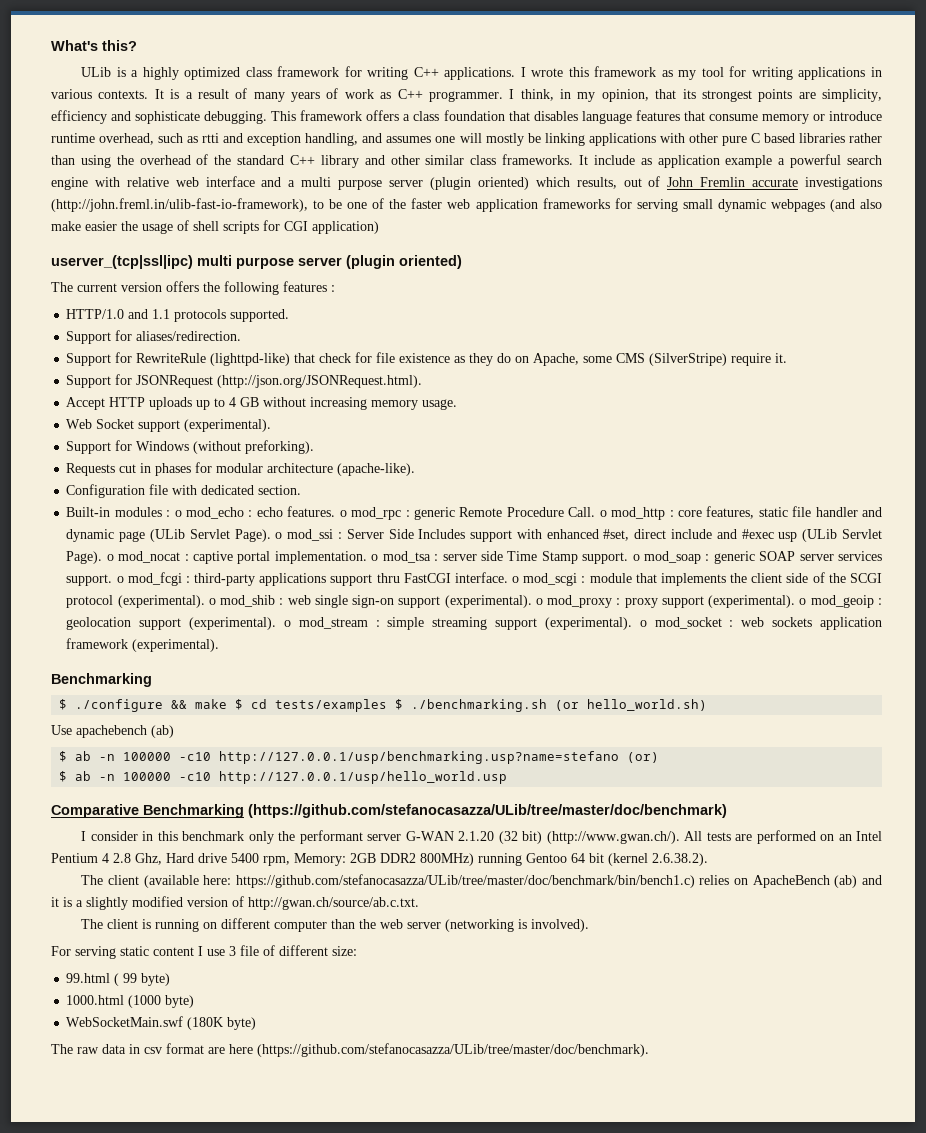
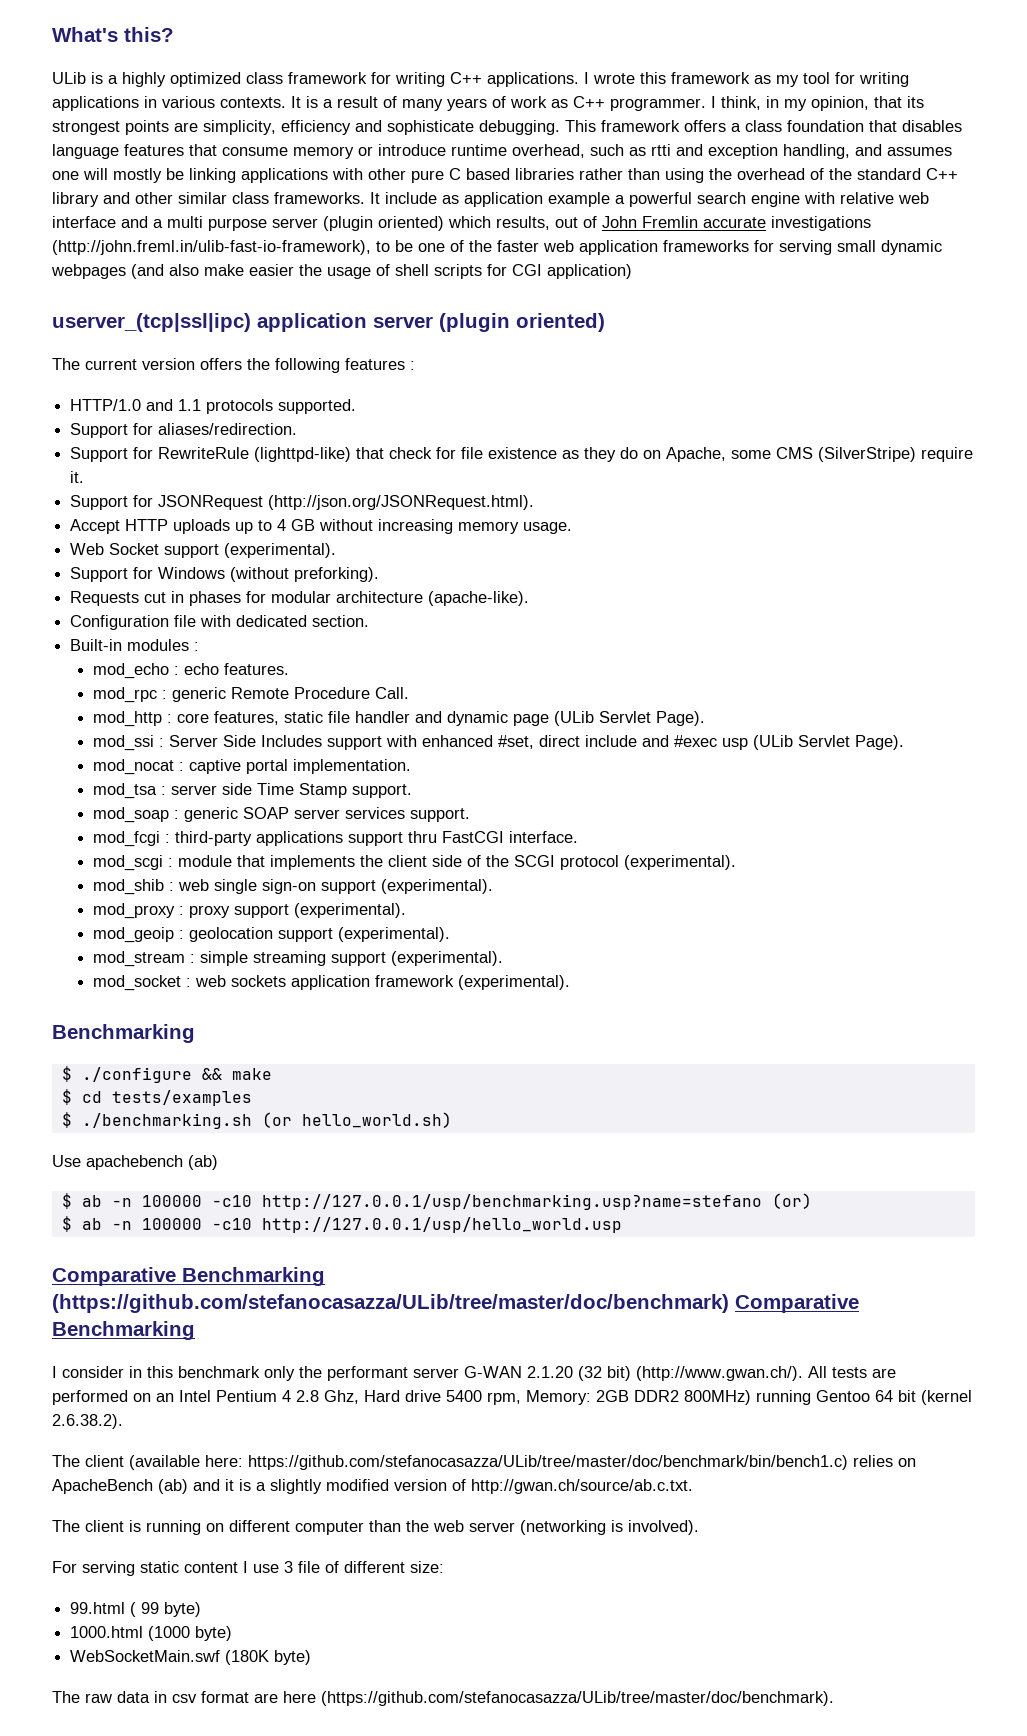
- userver_(tcp|ssl|ipc) multi purpose server (plugin oriented)
+ userver_(tcp|ssl|ipc) application server (plugin oriented)
- Built-in modules : o mod_echo :
+ Built-in modules :
+ mod_echo :
- echo features. o mod_rpc :
+ echo features.
+ mod_rpc :
- generic Remote Procedure Call. o mod_http :
+ generic Remote Procedure Call.
+ mod_http :
- core features, static file handler and dynamic page (ULib Servlet Page). o mod_ssi :
+ core features, static file handler and dynamic page (ULib Servlet Page).
+ mod_ssi :
- Server Side Includes support with enhanced #set, direct include and #exec usp (ULib Servlet Page). o mod_nocat :
+ Server Side Includes support with enhanced #set, direct include and #exec usp (ULib Servlet Page).
+ mod_nocat :
- captive portal implementation. o mod_tsa :
+ captive portal implementation.
+ mod_tsa :
- server side Time Stamp support. o mod_soap :
+ server side Time Stamp support.
+ mod_soap :
- generic SOAP server services support. o mod_fcgi :
+ generic SOAP server services support.
+ mod_fcgi :
- third-party applications support thru FastCGI interface. o mod_scgi :
+ third-party applications support thru FastCGI interface.
+ mod_scgi :
- module that implements the client side of the SCGI protocol (experimental). o mod_shib :
+ module that implements the client side of the SCGI protocol (experimental).
+ mod_shib :
- web single sign-on support (experimental). o mod_proxy :
+ web single sign-on support (experimental).
+ mod_proxy :
- proxy support (experimental). o mod_geoip :
+ proxy support (experimental).
+ mod_geoip :
- geolocation support (experimental). o mod_stream :
+ geolocation support (experimental).
+ mod_stream :
- simple streaming support (experimental). o mod_socket :
+ simple streaming support (experimental).
+ mod_socket :
- $ ./configure && make $ cd tests/examples $ ./benchmarking.sh (or hello_world.sh)
+ $ ./configure && make
+ $ cd tests/examples
+ $ ./benchmarking.sh (or hello_world.sh)
- Comparative Benchmarking (https://github.com/stefanocasazza/ULib/tree/master/doc/benchmark)
+ Comparative Benchmarking (https://github.com/stefanocasazza/ULib/tree/master/doc/benchmark) Comparative Benchmarking

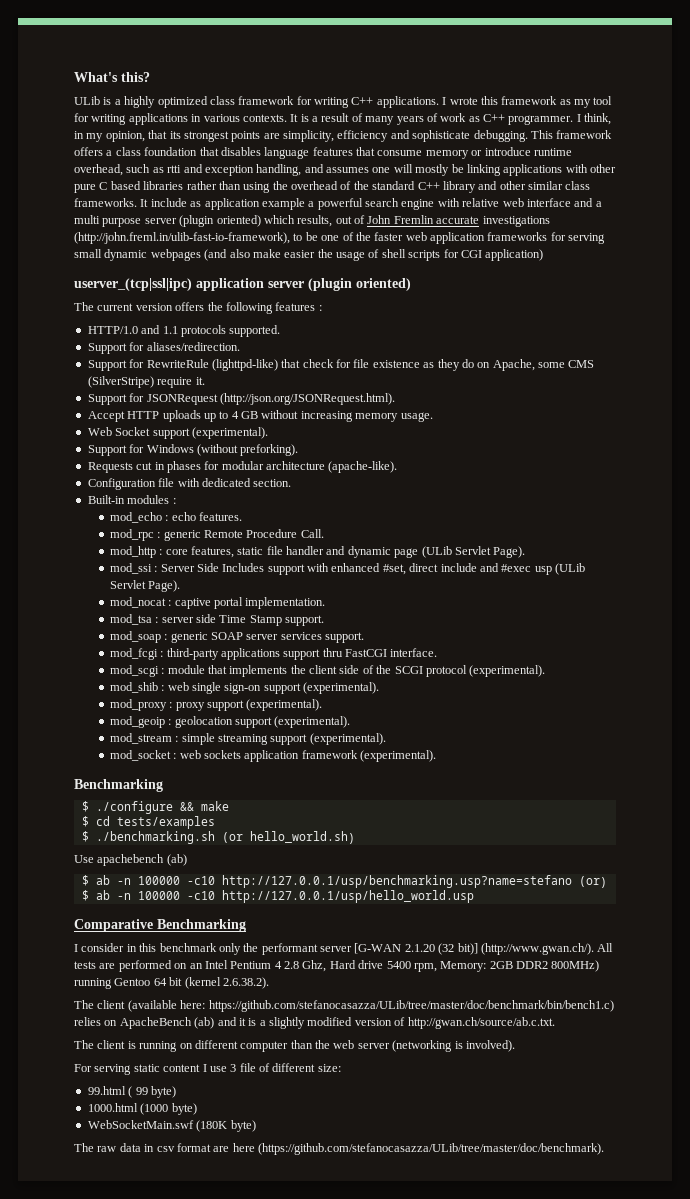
- Comparative Benchmarking (https://github.com/stefanocasazza/ULib/tree/master/doc/benchmark) Comparative Benchmarking
+ Comparative Benchmarking
- I consider in this benchmark only the performant server G-WAN 2.1.20 (32 bit) (http://www.gwan.ch/). All tests are performed on an Intel Pentium 4 2.8 Ghz, Hard drive 5400 rpm, Memory: 2GB DDR2 800MHz) running Gentoo 64 bit (kernel 2.6.38.2).
+ I consider in this benchmark only the performant server [G-WAN 2.1.20 (32 bit)] (http://www.gwan.ch/). All tests are performed on an Intel Pentium 4 2.8 Ghz, Hard drive 5400 rpm, Memory: 2GB DDR2 800MHz) running Gentoo 64 bit (kernel 2.6.38.2).

